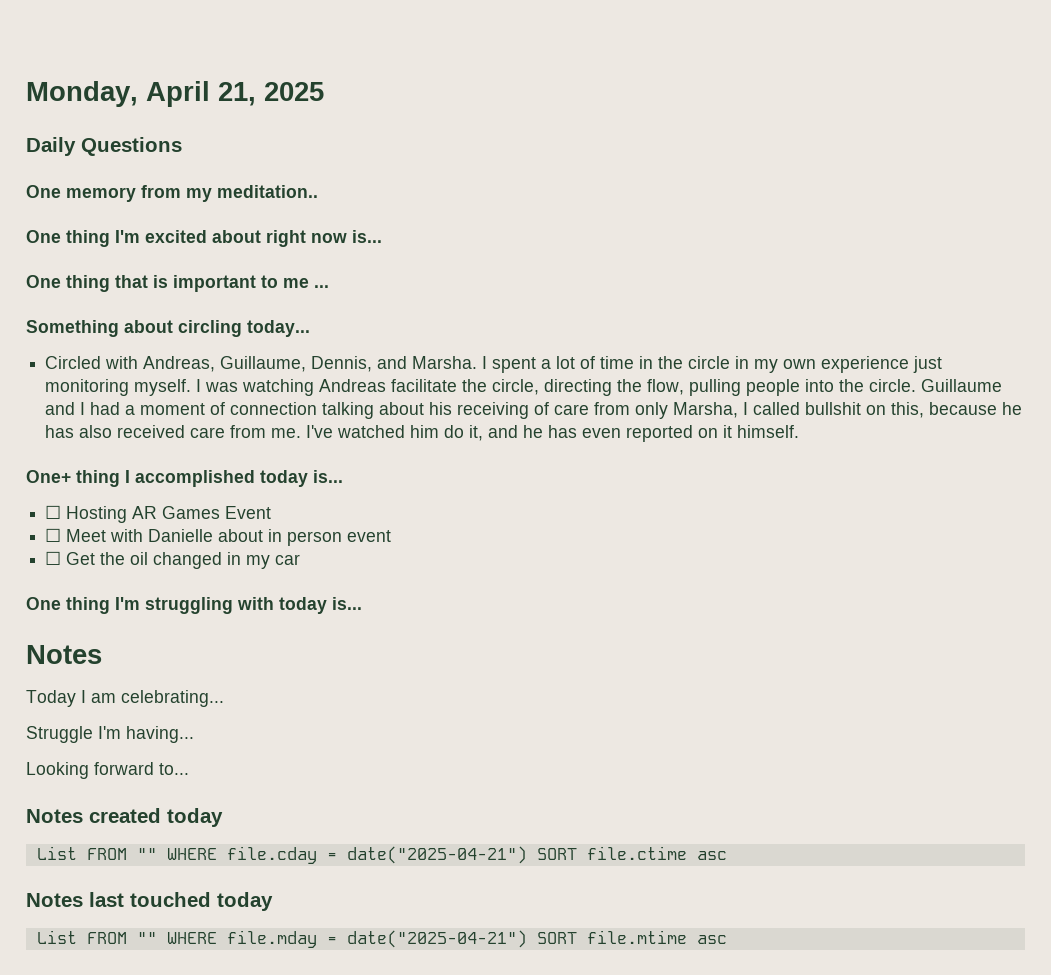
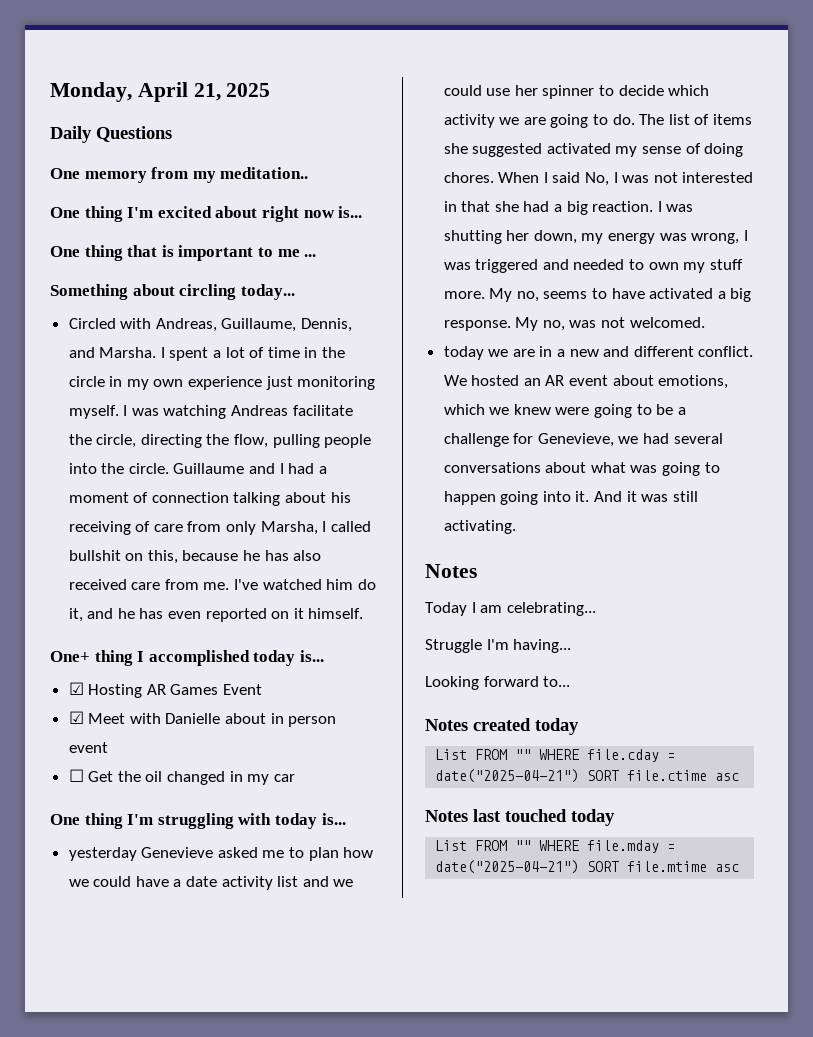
- ☐ Hosting AR Games Event
+ ☑ Hosting AR Games Event
- ☐ Meet with Danielle about in person event
+ ☑ Meet with Danielle about in person event
+ yesterday Genevieve asked me to plan how we could have a date activity list and we could use her spinner to decide which activity we are going to do. The list of items she suggested activated my sense of doing chores. When I said No, I was not interested in that she had a big reaction. I was shutting her down, my energy was wrong, I was triggered and needed to own my stuff more. My no, seems to have activated a big response. My no, was not welcomed.
+ today we are in a new and different conflict. We hosted an AR event about emotions, which we knew were going to be a challenge for Genevieve, we had several conversations about what was going to happen going into it. And it was still activating.

